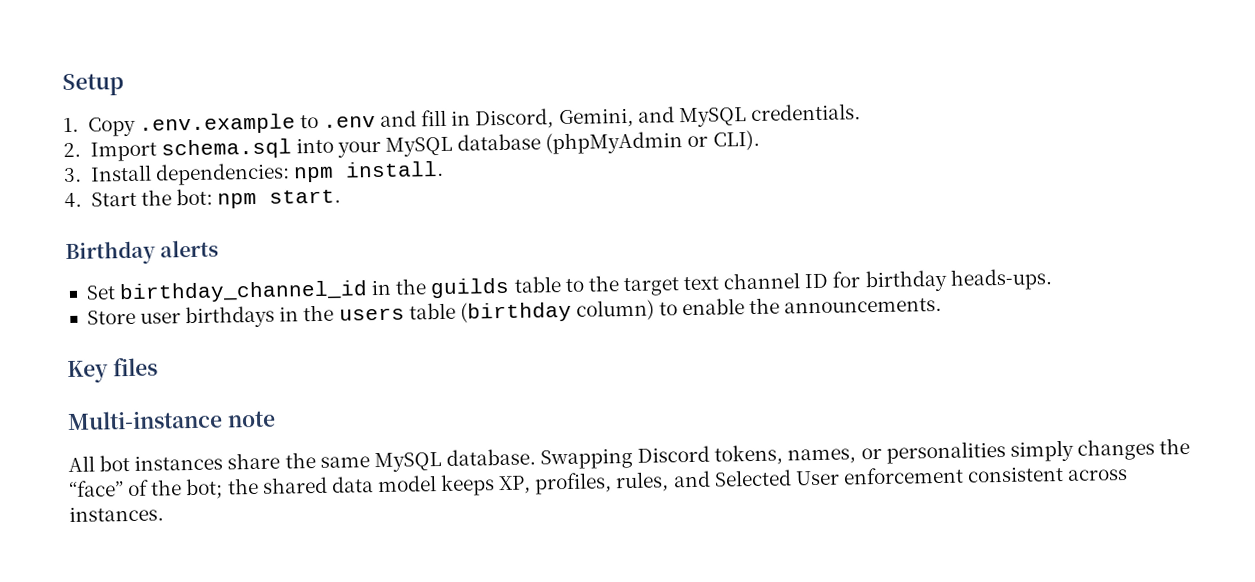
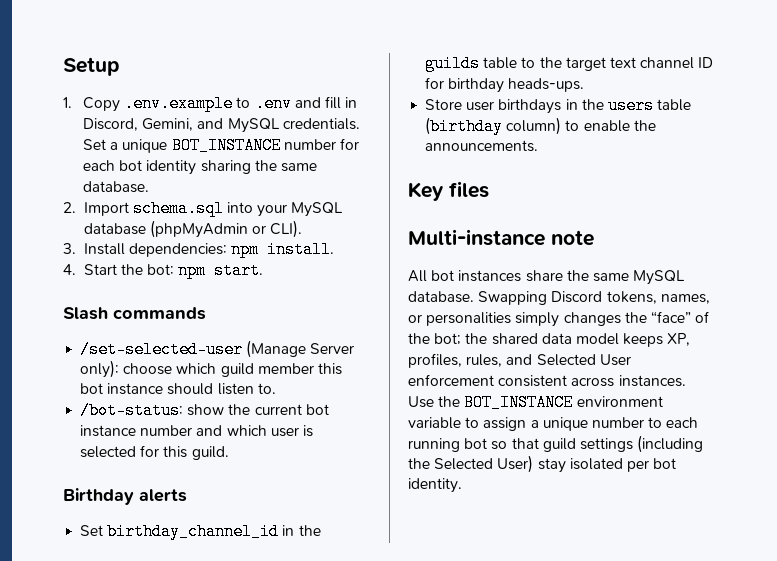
+ Set a unique BOT_INSTANCE number for each bot identity sharing the same database.
+ Slash commands
+ /set-selected-user (Manage Server only): choose which guild member this bot instance should listen to.
+ /bot-status: show the current bot instance number and which user is selected for this guild.
+ Use the BOT_INSTANCE environment variable to assign a unique number to each running bot so that guild settings (including the Selected User) stay isolated per bot identity.

